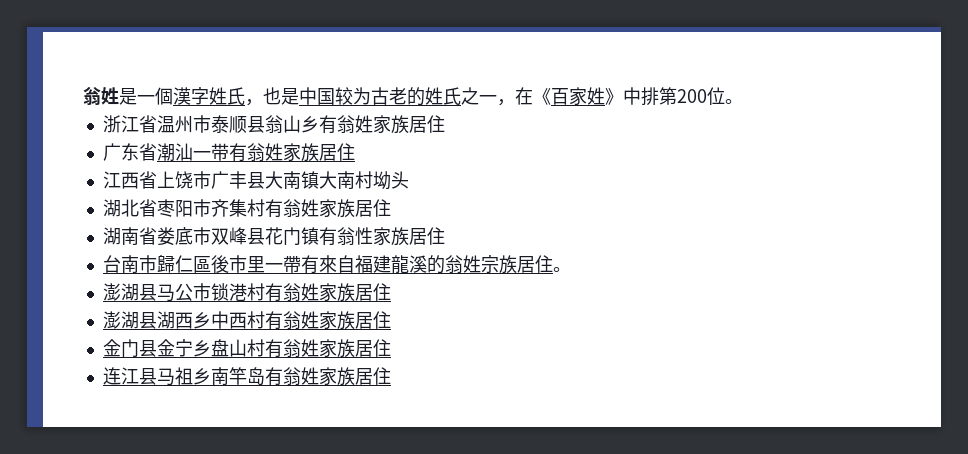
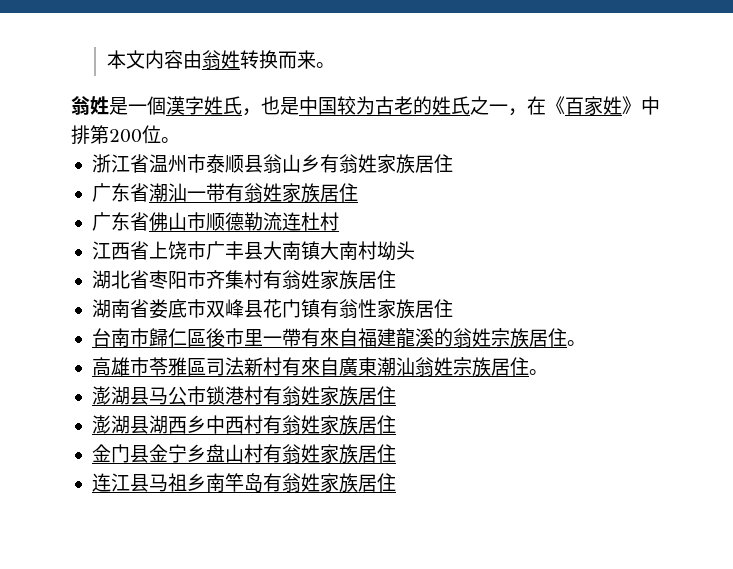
+ 本文内容由翁姓转换而来。
+ 广东省佛山市顺德勒流连杜村
+ 高雄市苓雅區司法新村有來自廣東潮汕翁姓宗族居住。

